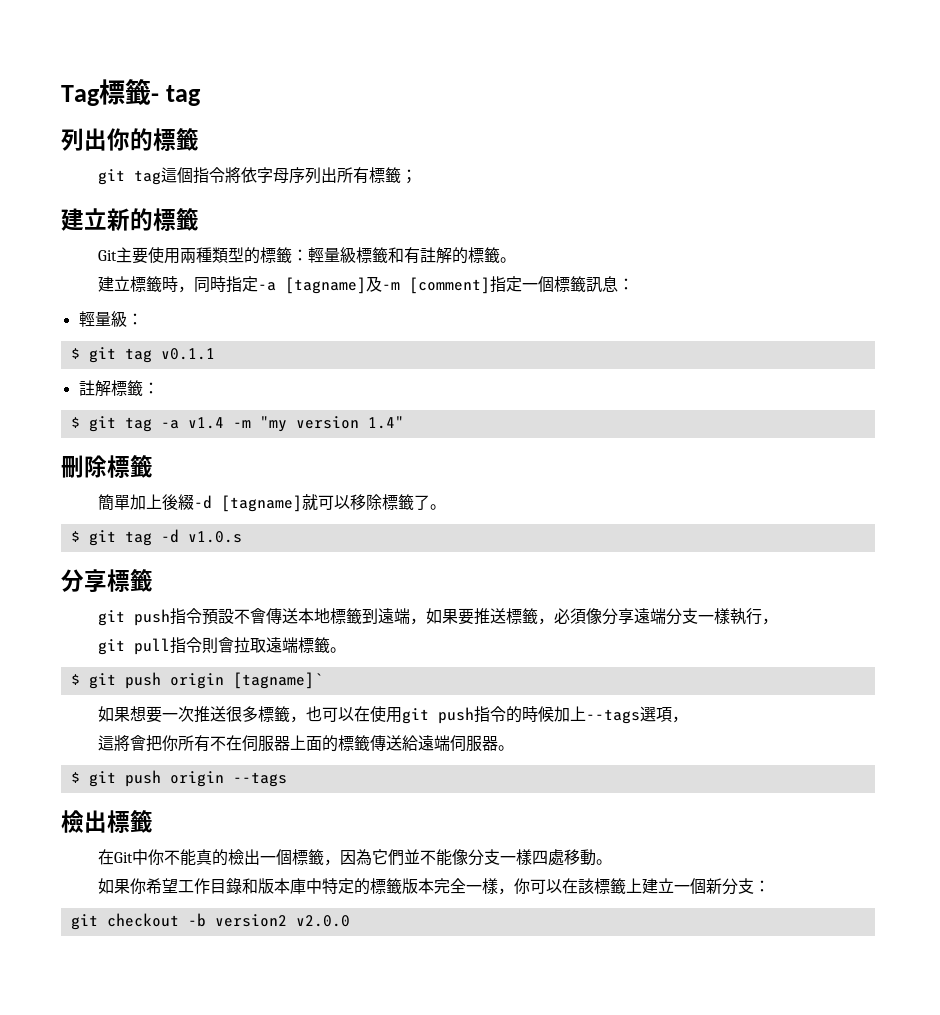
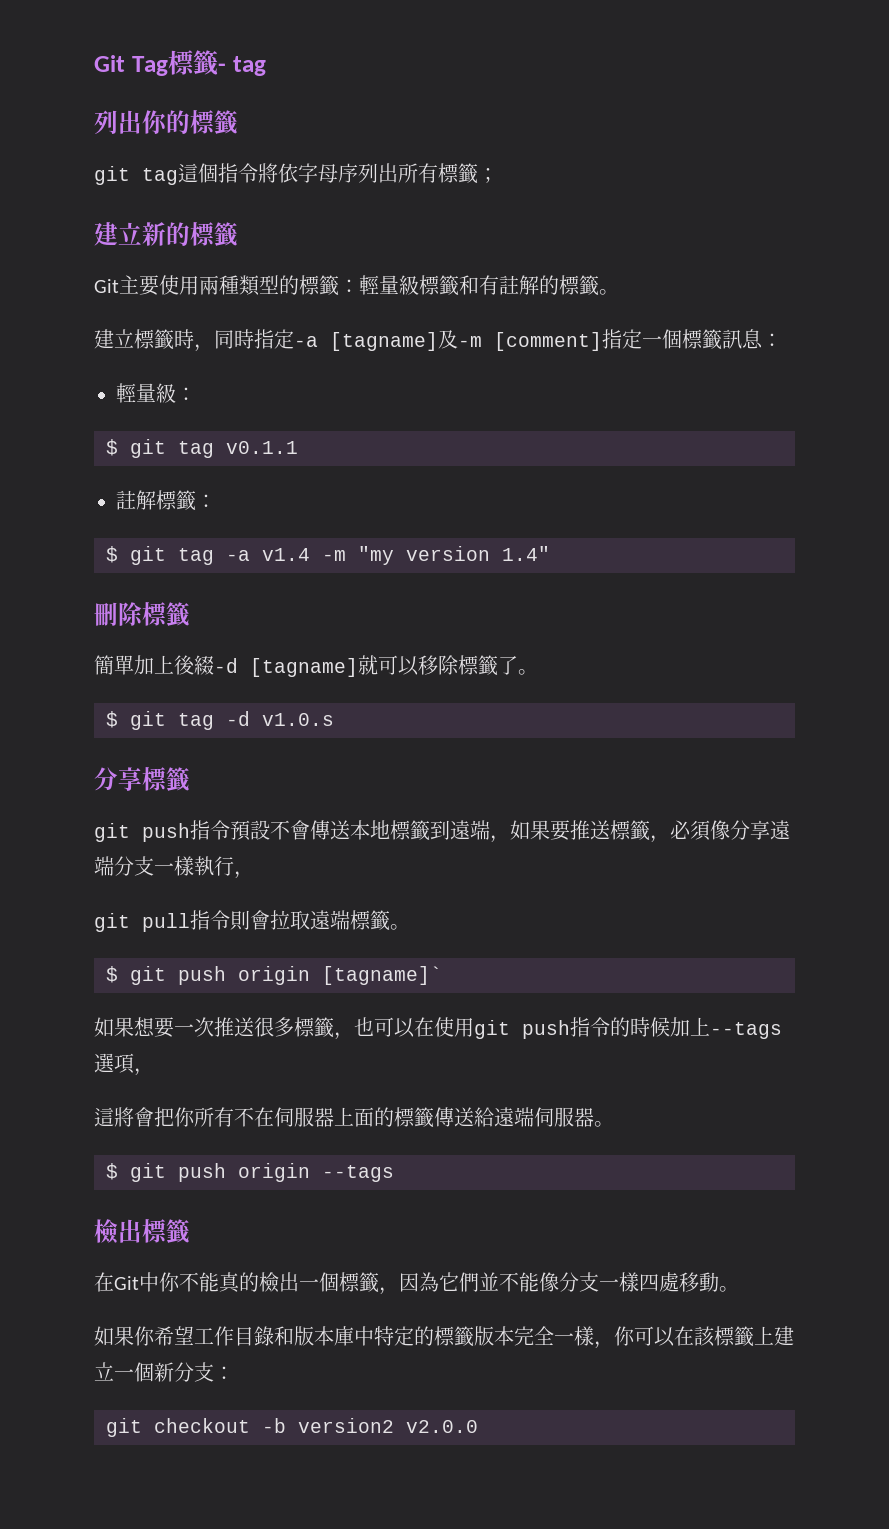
- Tag標籤- tag
+ Git Tag標籤- tag

